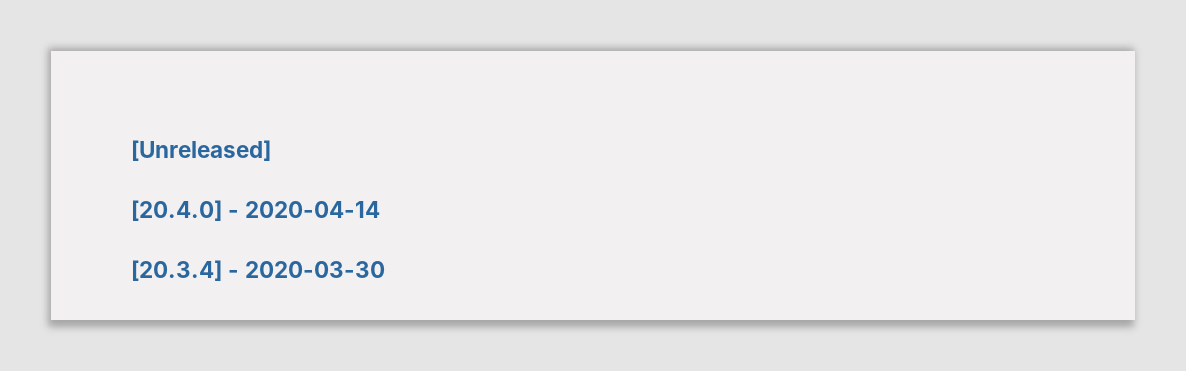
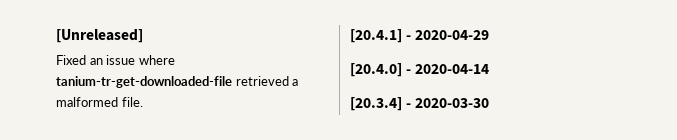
+ Fixed an issue where tanium-tr-get-downloaded-file retrieved a malformed file.
+ [20.4.1] - 2020-04-29

